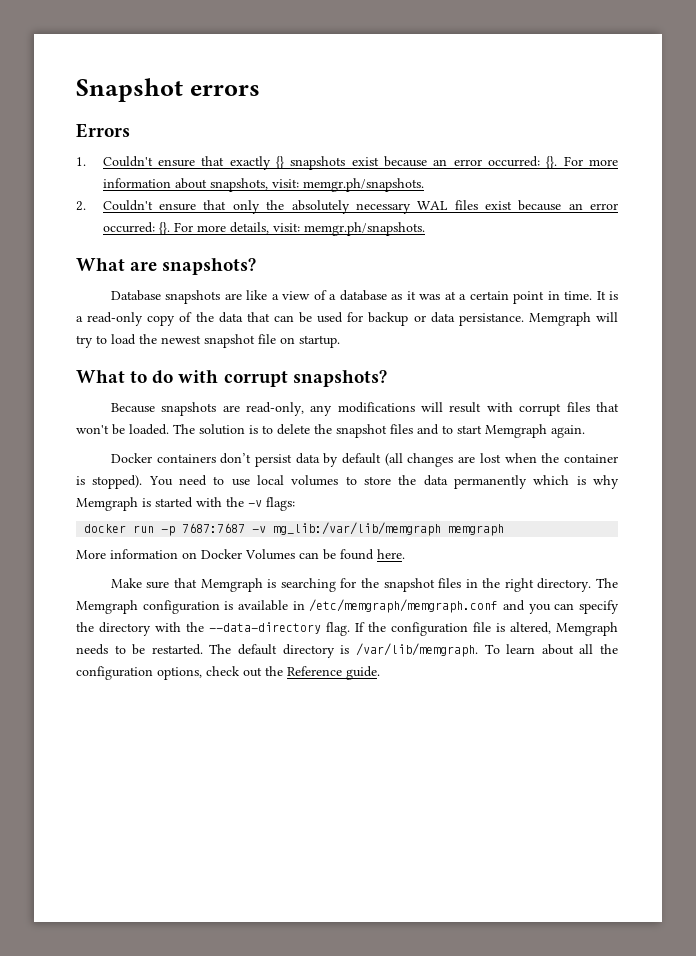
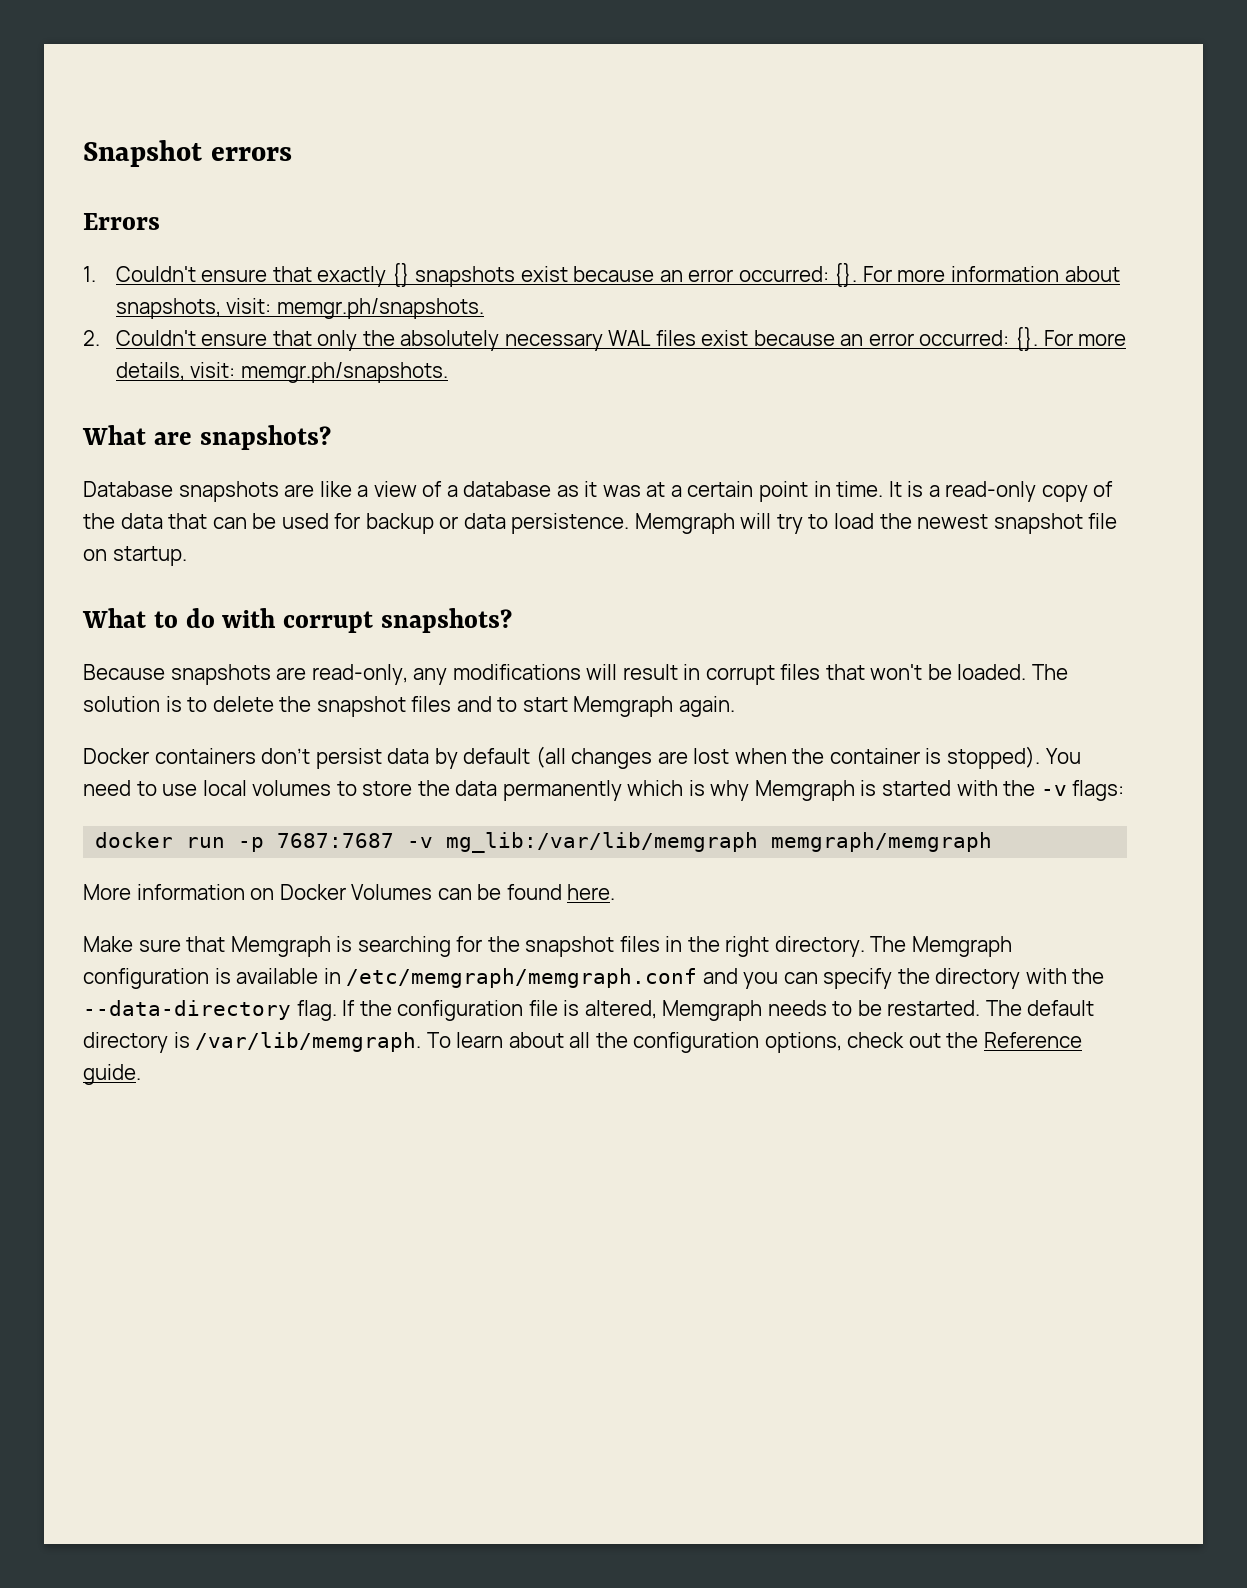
- It is a read-only copy of the data that can be used for backup or data persistance.
+ It is a read-only copy of the data that can be used for backup or data persistence.
- Because snapshots are read-only, any modifications will result with corrupt files that won't be loaded.
+ Because snapshots are read-only, any modifications will result in corrupt files that won't be loaded.
- docker run -p 7687:7687 -v mg_lib:/var/lib/memgraph memgraph
+ docker run -p 7687:7687 -v mg_lib:/var/lib/memgraph memgraph/memgraph

